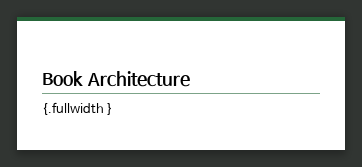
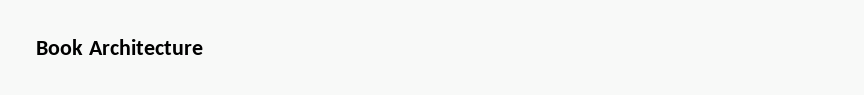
- {.fullwidth }

